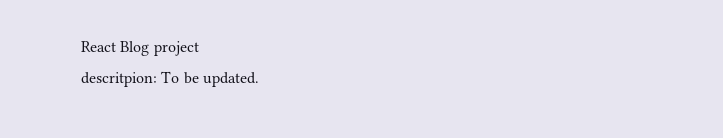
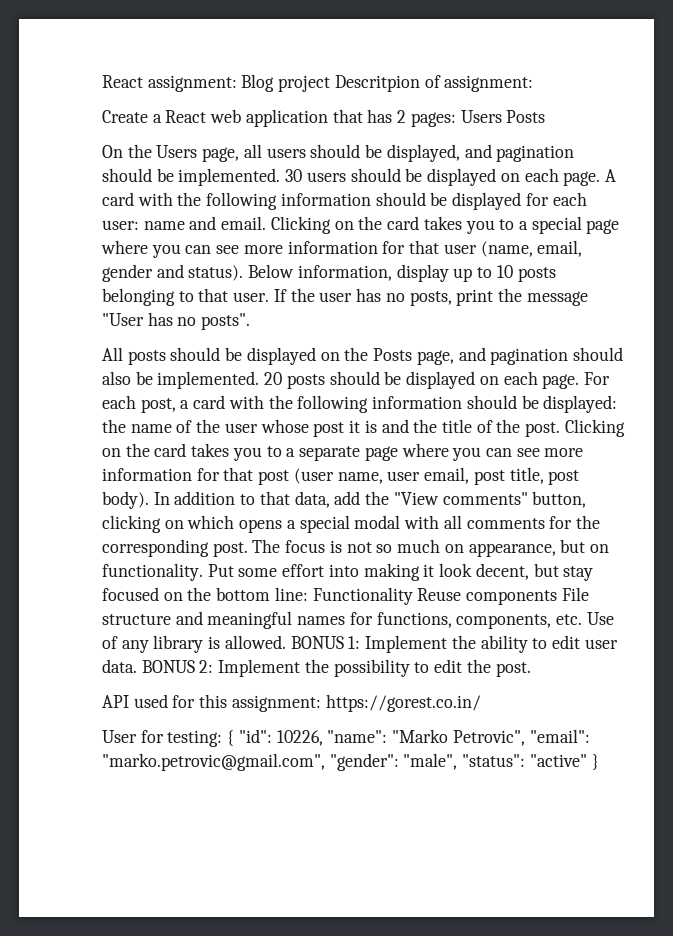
- React Blog project
- descritpion: To be updated.
+ React assignment: Blog project Descritpion of assignment:
+ Create a React web application that has 2 pages: Users Posts
+ On the Users page, all users should be displayed, and pagination should be implemented. 30 users should be displayed on each page. A card with the following information should be displayed for each user: name and email. Clicking on the card takes you to a special page where you can see more information for that user (name, email, gender and status). Below information, display up to 10 posts belonging to that user. If the user has no posts, print the message "User has no posts".
+ All posts should be displayed on the Posts page, and pagination should also be implemented. 20 posts should be displayed on each page. For each post, a card with the following information should be displayed: the name of the user whose post it is and the title of the post. Clicking on the card takes you to a separate page where you can see more information for that post (user name, user email, post title, post body). In addition to that data, add the "View comments" button, clicking on which opens a special modal with all comments for the corresponding post. The focus is not so much on appearance, but on functionality. Put some effort into making it look decent, but stay focused on the bottom line: Functionality Reuse components File structure and meaningful names for functions, components, etc. Use of any library is allowed. BONUS 1: Implement the ability to edit user data. BONUS 2: Implement the possibility to edit the post.
+ API used for this assignment: https://gorest.co.in/
+ User for testing: { "id": 10226, "name": "Marko Petrovic", "email": "marko.petrovic@gmail.com", "gender": "male", "status": "active" }

